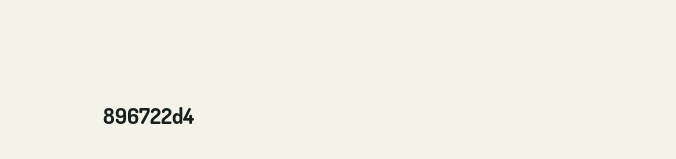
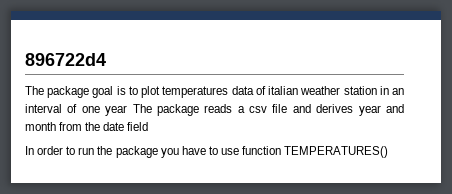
+ The package goal is to plot temperatures data of italian weather station in an interval of one year The package reads a csv file and derives year and month from the date field
+ In order to run the package you have to use function TEMPERATURES()

